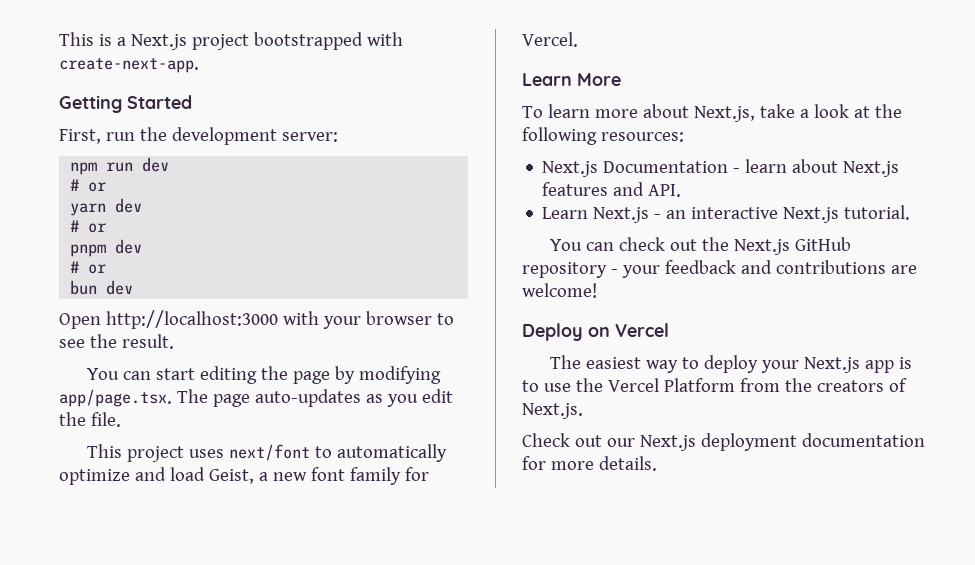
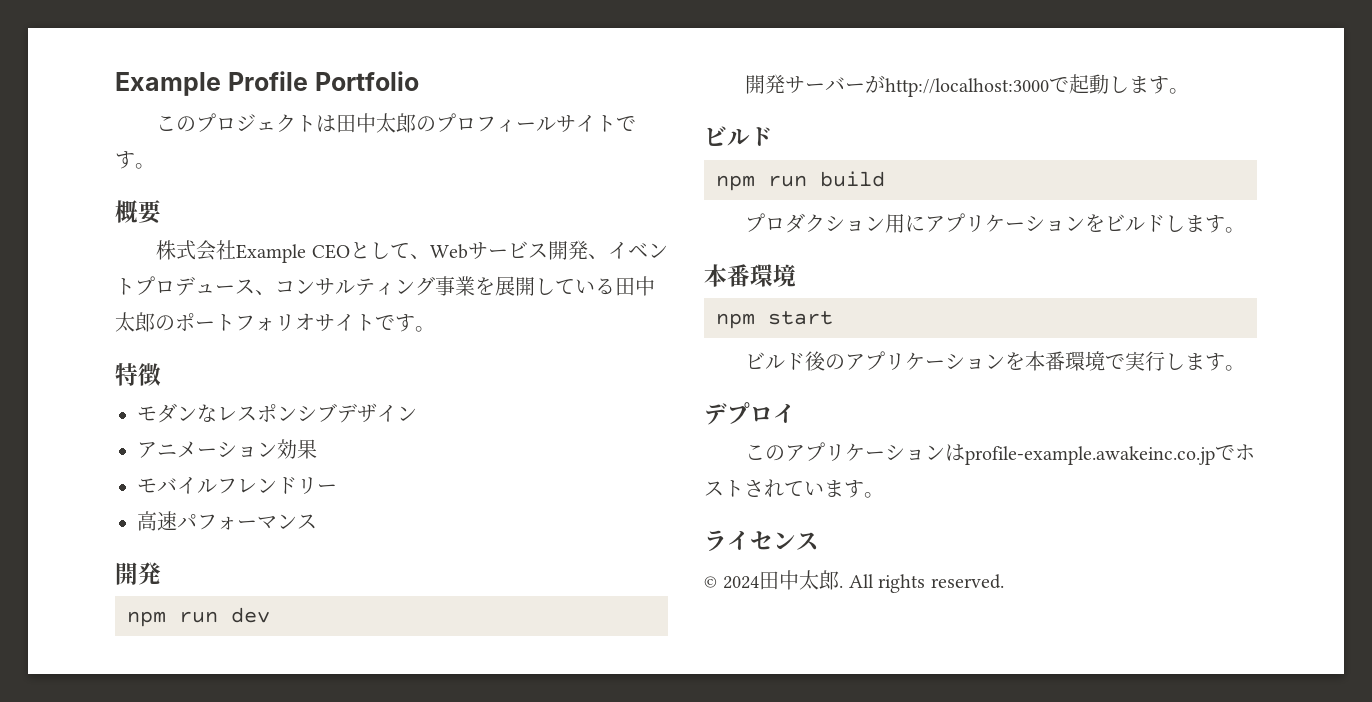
- This is a Next.js project bootstrapped with create-next-app.
- Getting Started
- First, run the development server:
+ Example Profile Portfolio
+ このプロジェクトは田中太郎のプロフィールサイトです。
+ 概要
+ 株式会社Example CEOとして、Webサービス開発、イベントプロデュース、コンサルティング事業を展開している田中太郎のポートフォリオサイトです。
+ 特徴
+ モダンなレスポンシブデザイン
+ アニメーション効果
+ モバイルフレンドリー
+ 高速パフォーマンス
+ 開発
  npm run dev
- # or
- yarn dev
- # or
- pnpm dev
- # or
- bun dev
- Open http://localhost:3000 with your browser to see the result.
- You can start editing the page by modifying app/page.tsx. The page auto-updates as you edit the file.
- This project uses next/font to automatically optimize and load Geist, a new font family for Vercel.
- Learn More
- To learn more about Next.js, take a look at the following resources:
- Next.js Documentation - learn about Next.js features and API.
- Learn Next.js - an interactive Next.js tutorial.
- You can check out the Next.js GitHub repository - your feedback and contributions are welcome!
- Deploy on Vercel
- The easiest way to deploy your Next.js app is to use the Vercel Platform from the creators of Next.js.
- Check out our Next.js deployment documentation for more details.
+ 開発サーバーがhttp://localhost:3000で起動します。
+ ビルド
+ npm run build
+ プロダクション用にアプリケーションをビルドします。
+ 本番環境
+ npm start
+ ビルド後のアプリケーションを本番環境で実行します。
+ デプロイ
+ このアプリケーションはprofile-example.awakeinc.co.jpでホストされています。
+ ライセンス
+ © 2024田中太郎. All rights reserved.

